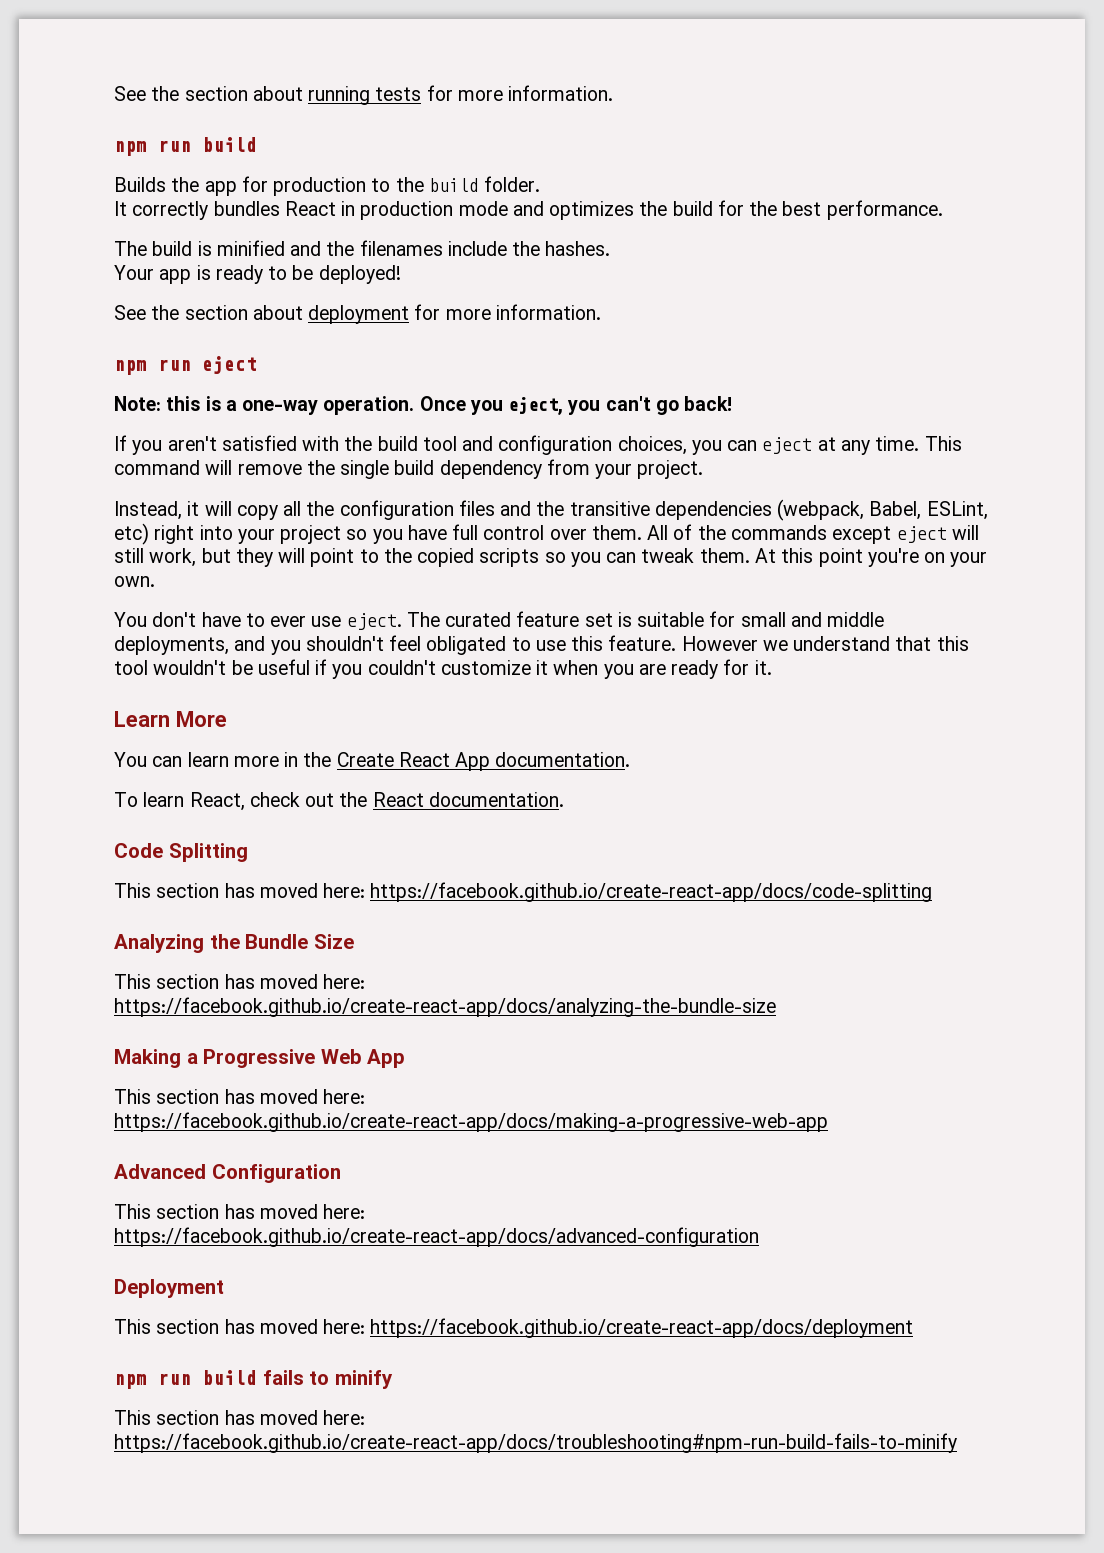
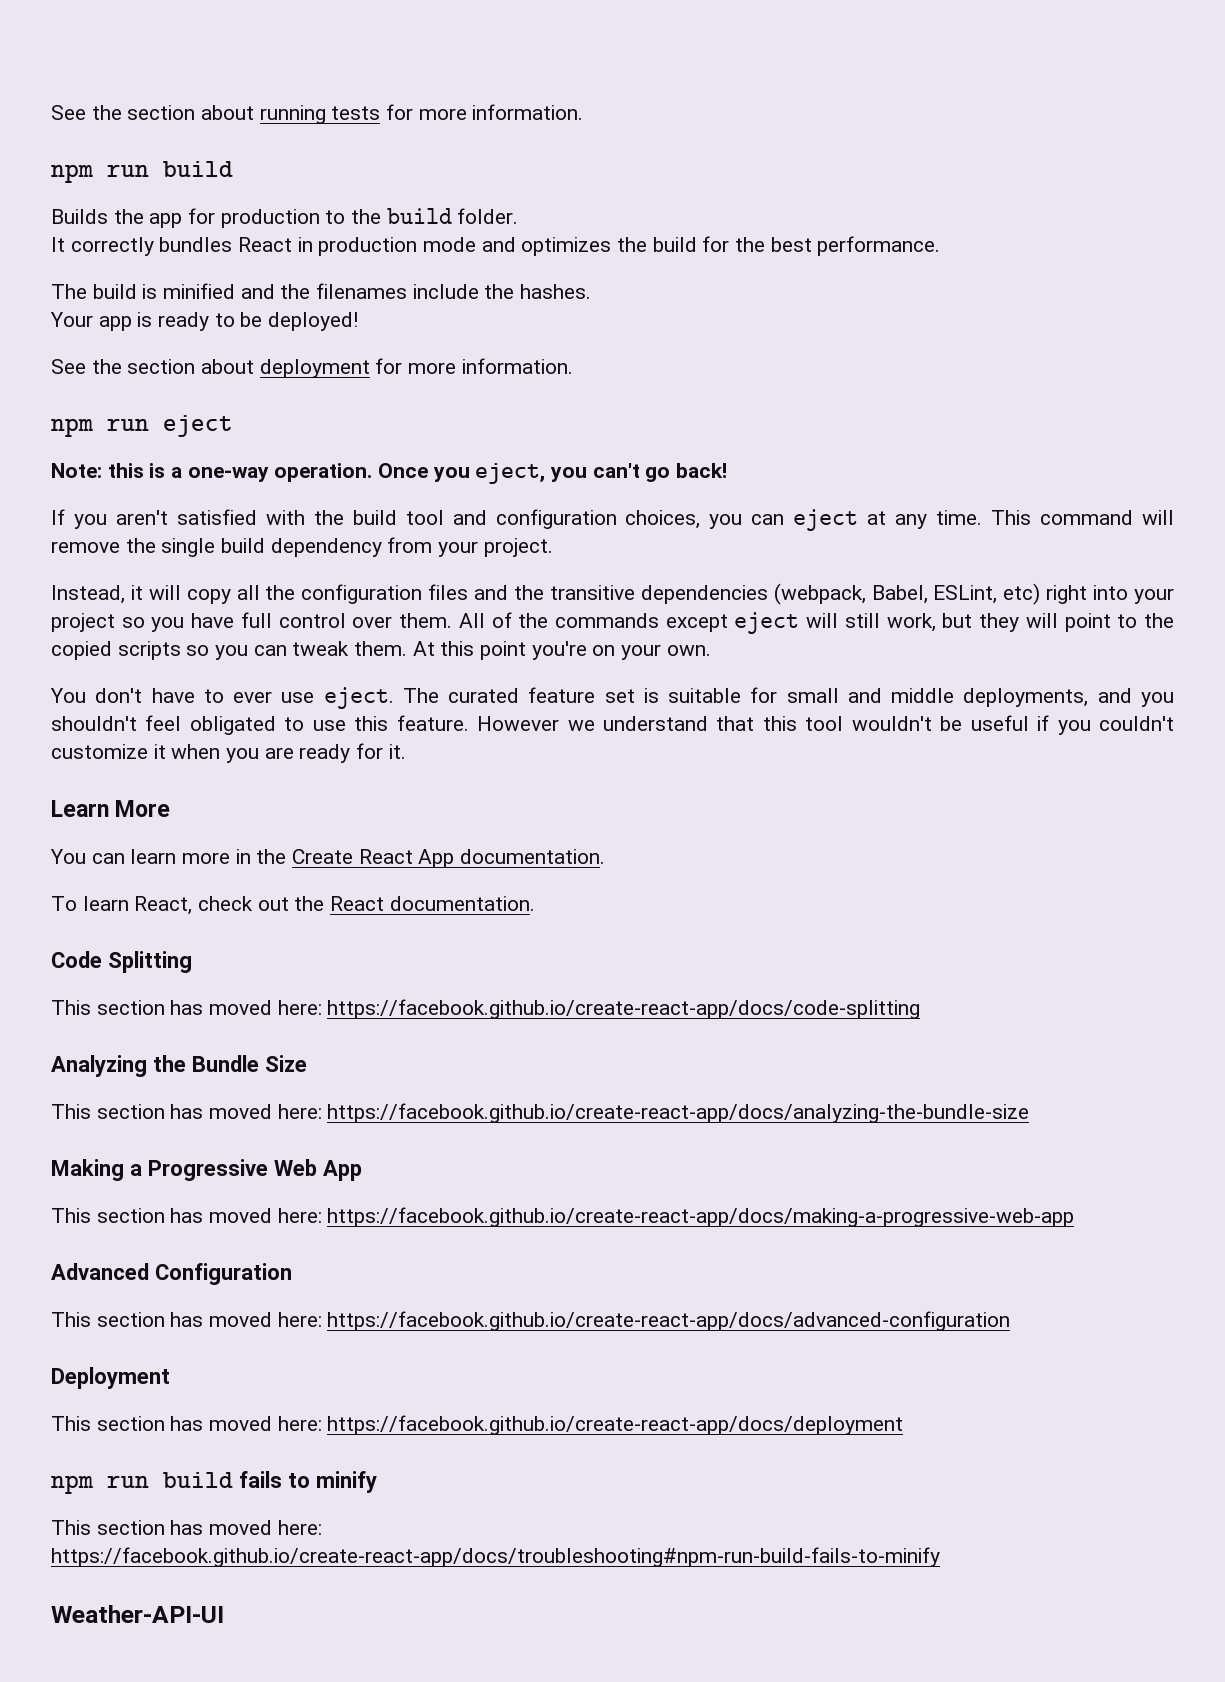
+ Weather-API-UI

